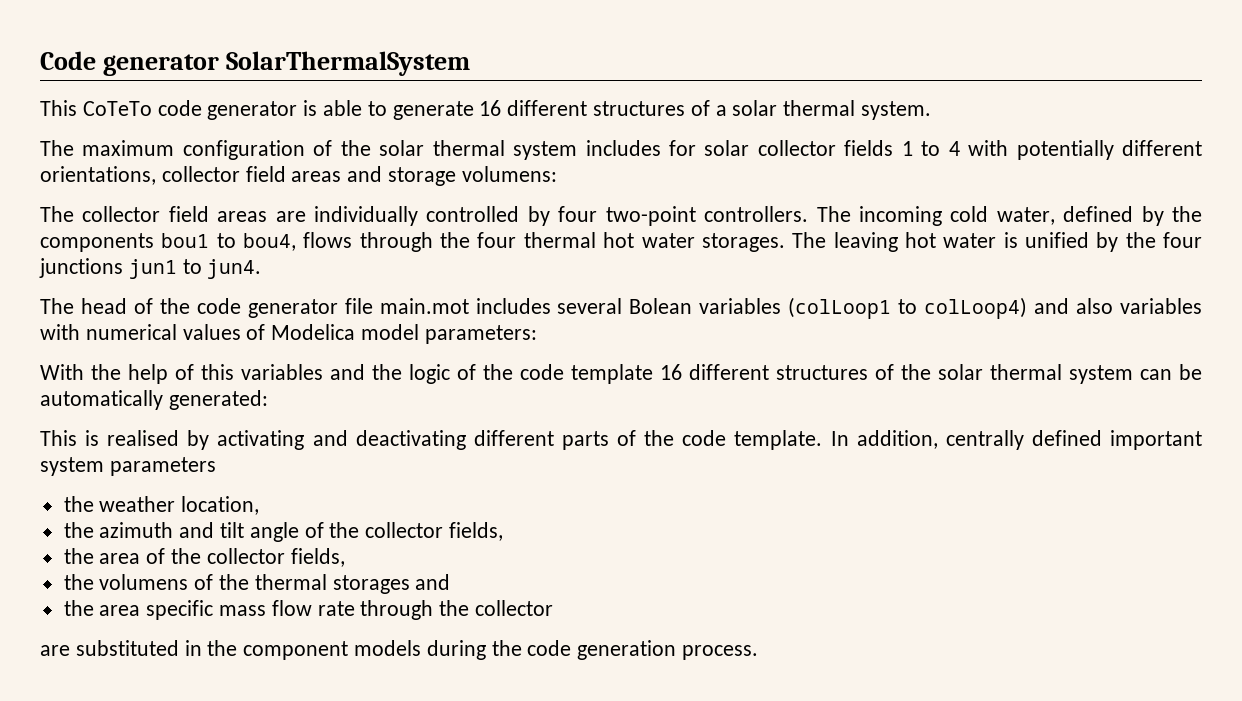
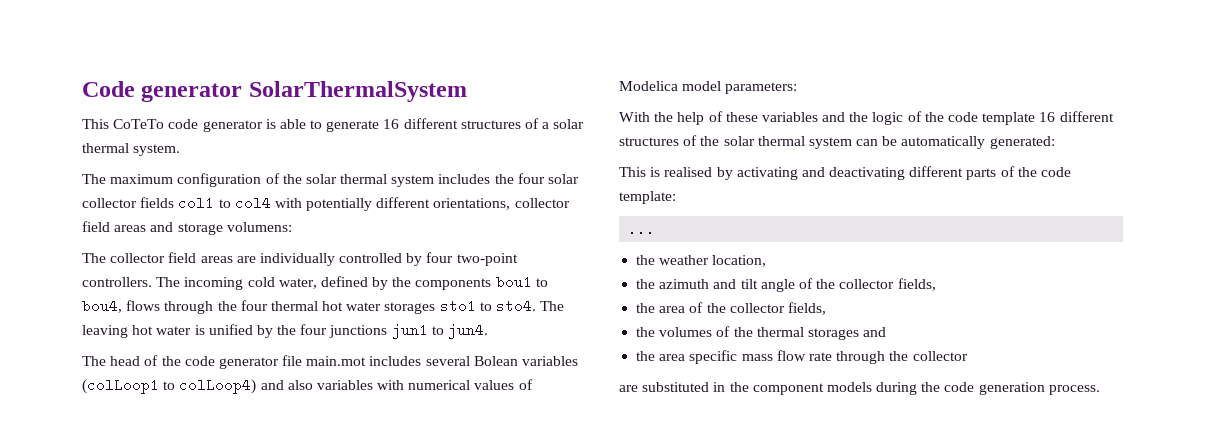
- The maximum configuration of the solar thermal system includes for solar collector fields 1 to 4 with potentially different orientations, collector field areas and storage volumens:
+ The maximum configuration of the solar thermal system includes the four solar collector fields col1 to col4 with potentially different orientations, collector field areas and storage volumens:
- The incoming cold water, defined by the components bou1 to bou4, flows through the four thermal hot water storages.
+ The incoming cold water, defined by the components bou1 to bou4, flows through the four thermal hot water storages sto1 to sto4.
- With the help of this variables and the logic of the code template 16 different structures of the solar thermal system can be automatically generated:
+ With the help of these variables and the logic of the code template 16 different structures of the solar thermal system can be automatically generated:
- This is realised by activating and deactivating different parts of the code template. In addition, centrally defined important system parameters
+ This is realised by activating and deactivating different parts of the code template:
+ ...
- the volumens of the thermal storages and
+ the volumes of the thermal storages and

